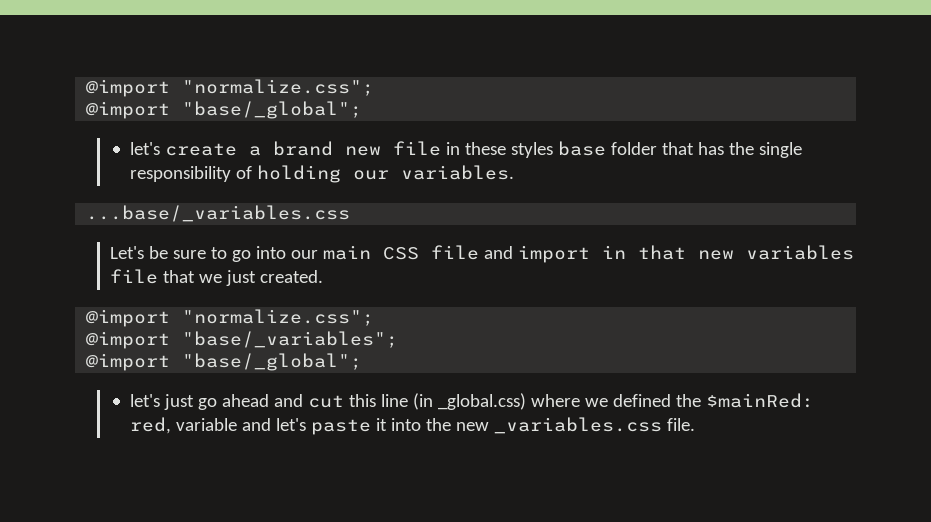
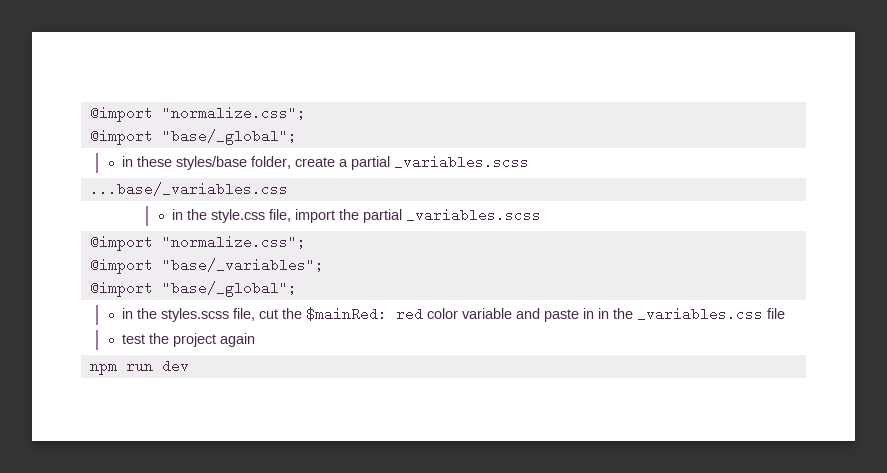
- let's create a brand new file in these styles base folder that has the single responsibility of holding our variables.
+ in these styles/base folder, create a partial _variables.scss
  ...base/_variables.css
- Let's be sure to go into our main CSS file and import in that new variables file that we just created.
+ in the style.css file, import the partial _variables.scss
- let's just go ahead and cut this line (in _global.css) where we defined the $mainRed: red, variable and let's paste it into the new _variables.css file.
+ in the styles.scss file, cut the $mainRed: red color variable and paste in in the _variables.css file
+ test the project again
+ npm run dev

